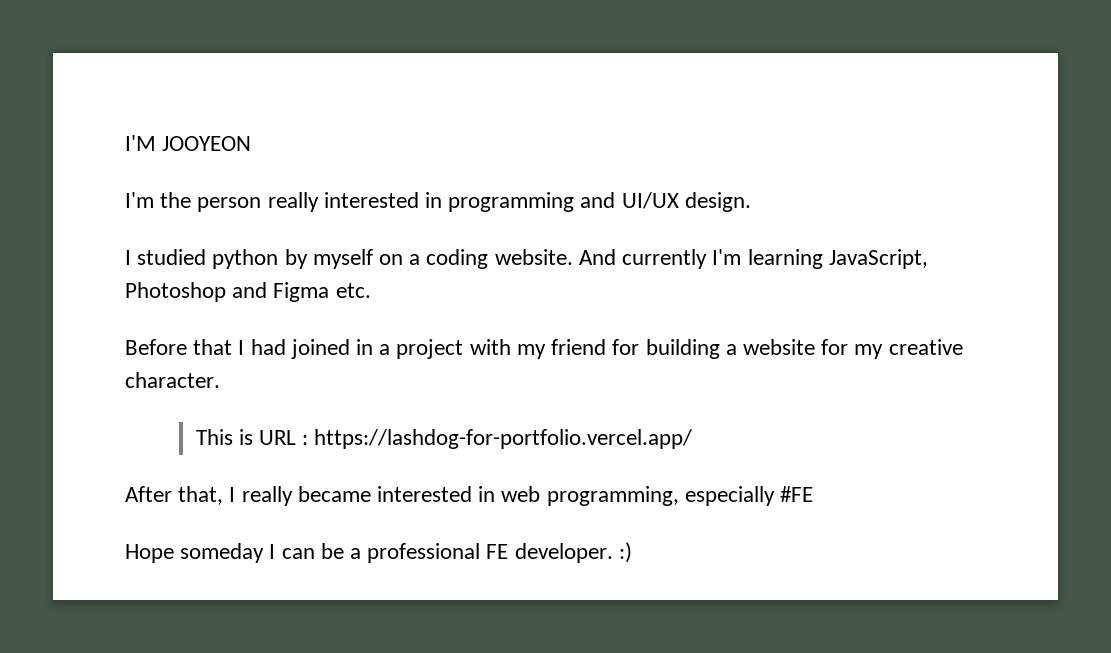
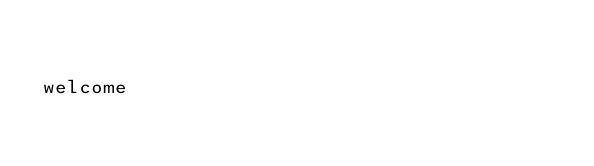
- I'M JOOYEON
- I'm the person really interested in programming and UI/UX design.
- I studied python by myself on a coding website. And currently I'm learning JavaScript, Photoshop and Figma etc.
- Before that I had joined in a project with my friend for building a website for my creative character.
- This is URL : https://lashdog-for-portfolio.vercel.app/
- After that, I really became interested in web programming, especially #FE
- Hope someday I can be a professional FE developer. :)
+ welcome

